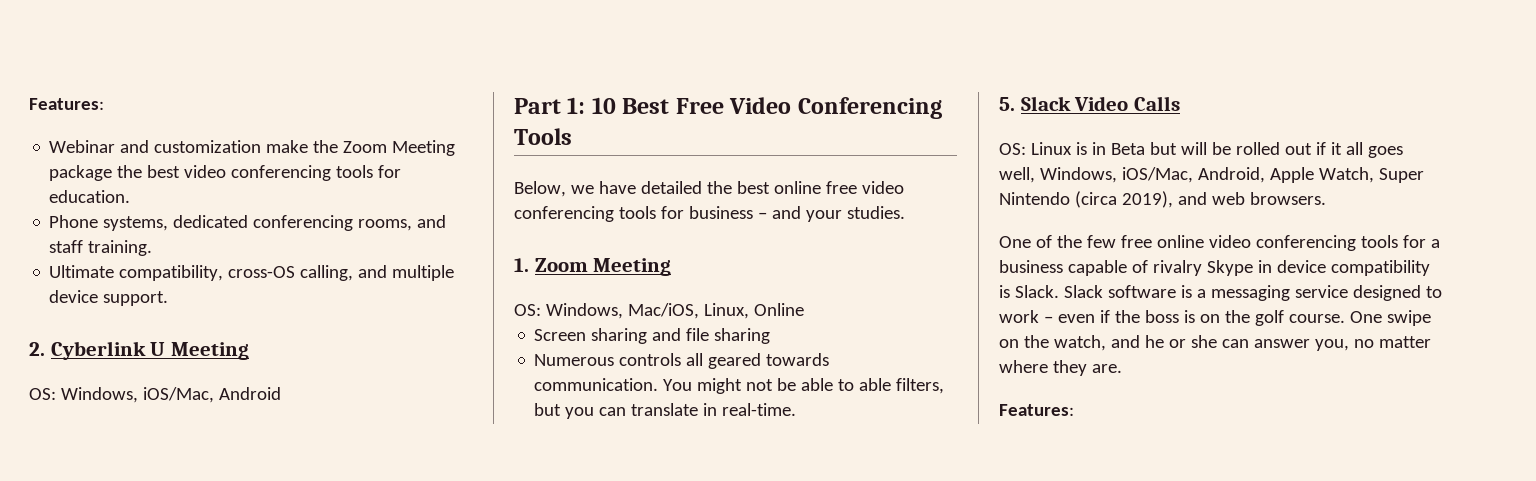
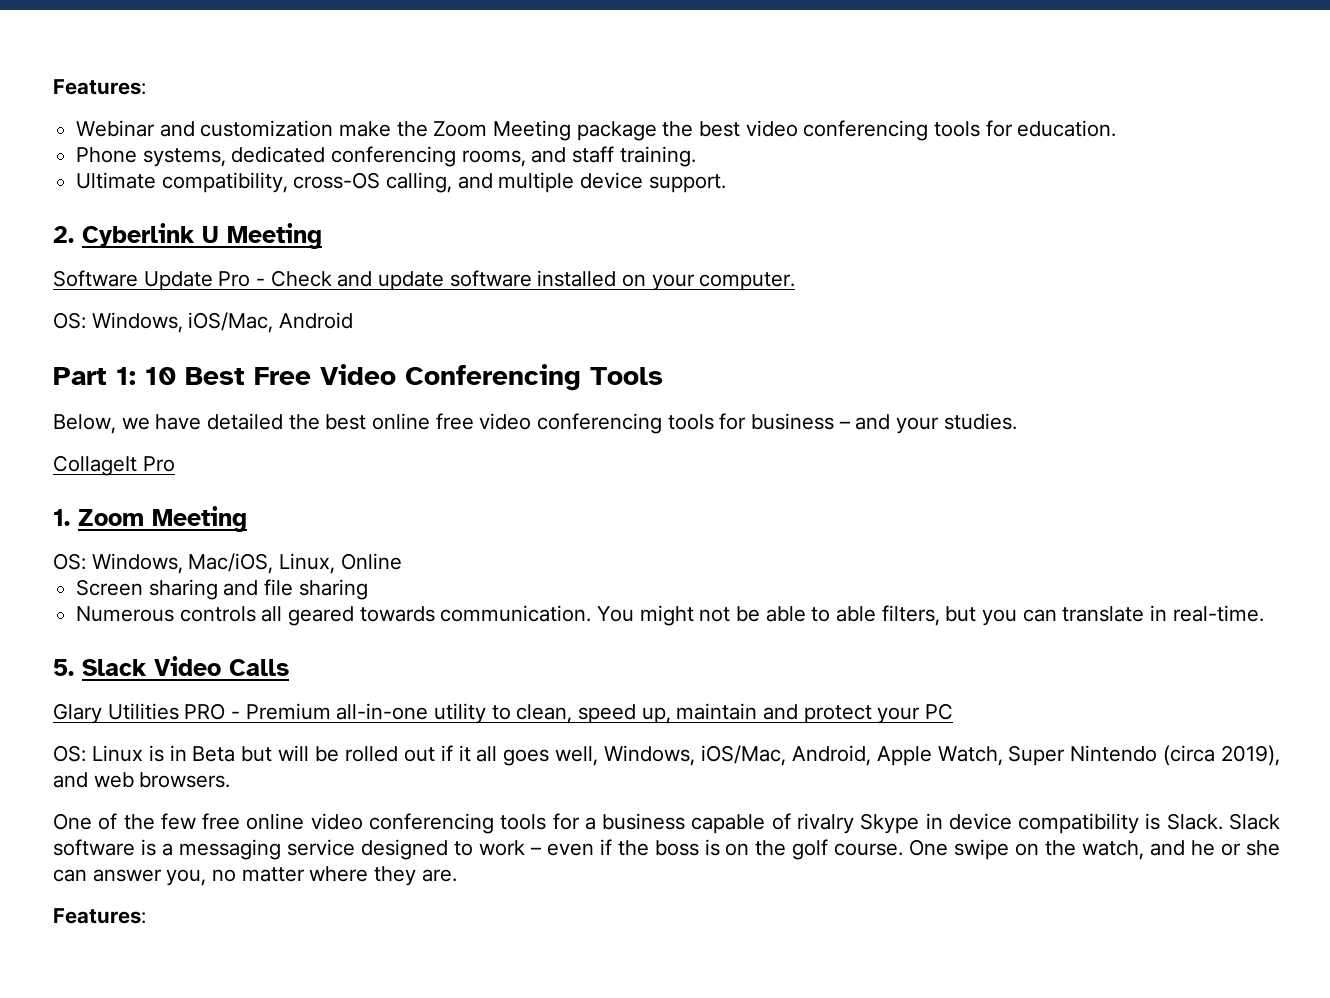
+ Software Update Pro - Check and update software installed on your computer.
+ CollageIt Pro
+ Glary Utilities PRO - Premium all-in-one utility to clean, speed up, maintain and protect your PC

